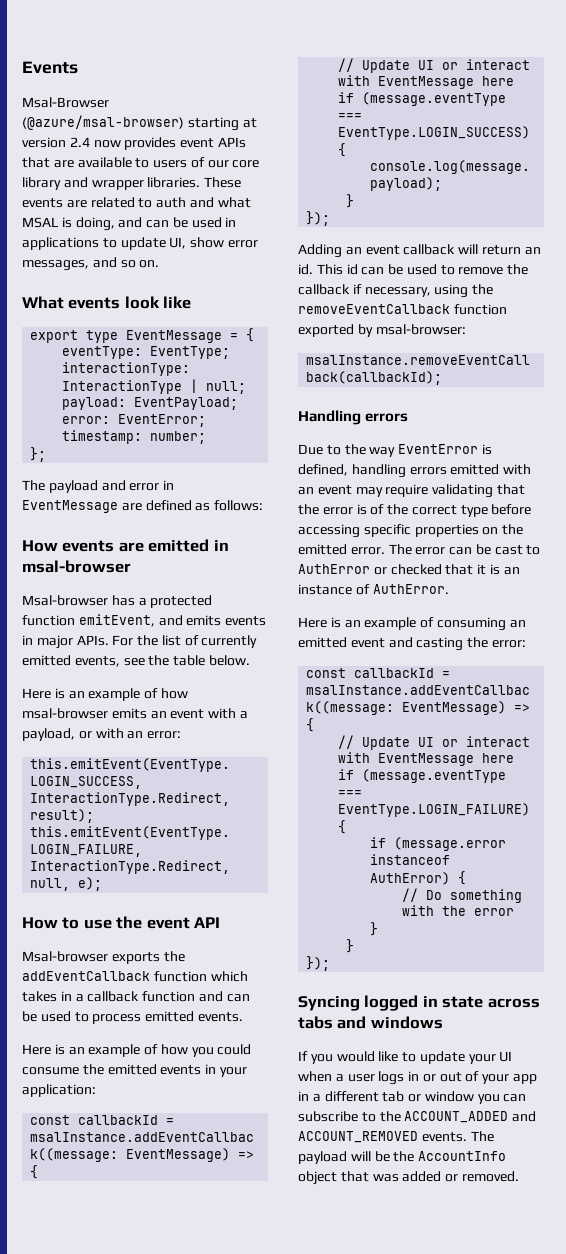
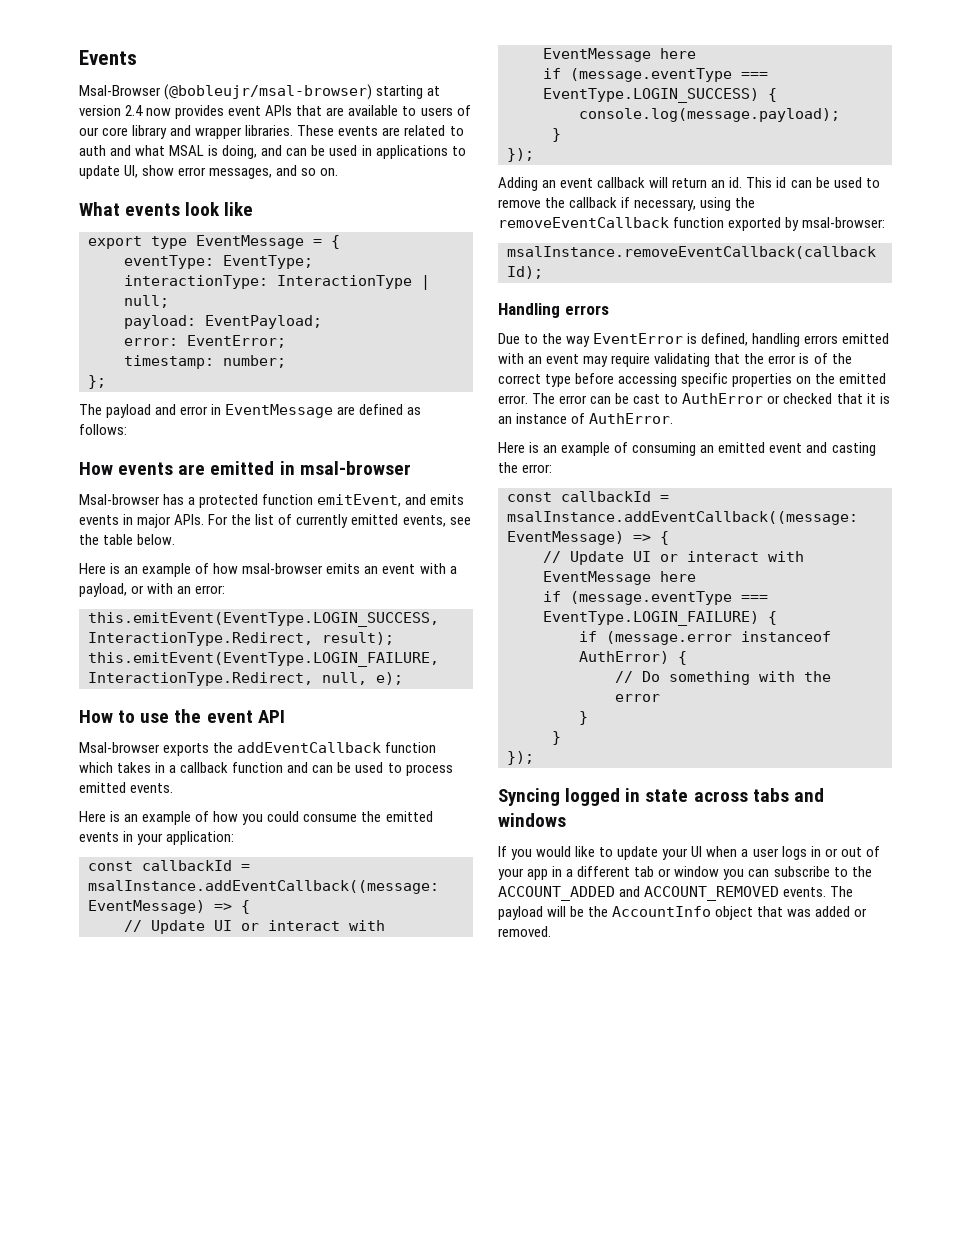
- Msal-Browser (@azure/msal-browser) starting at version 2.4 now provides event APIs that are available to users of our core library and wrapper libraries.
+ Msal-Browser (@bobleujr/msal-browser) starting at version 2.4 now provides event APIs that are available to users of our core library and wrapper libraries.

